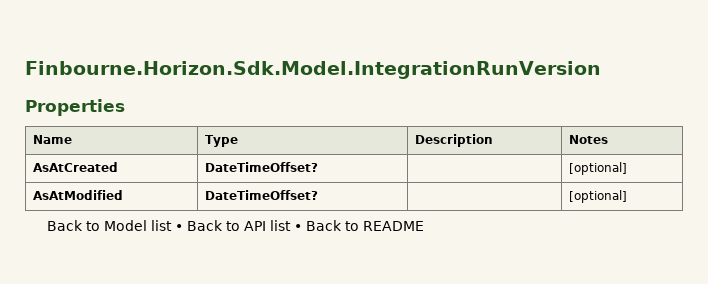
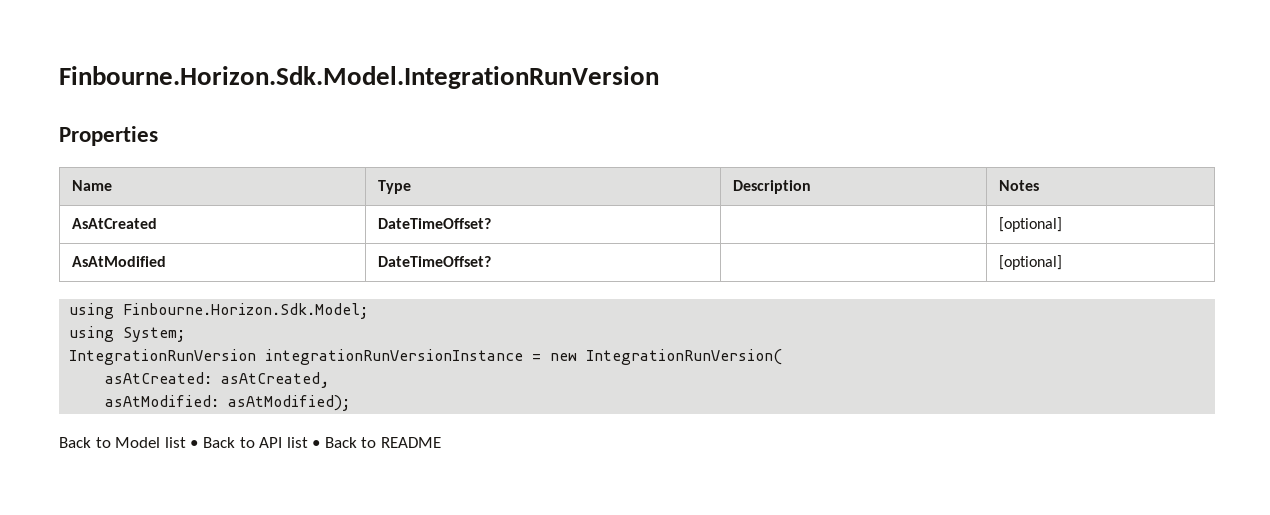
+ using Finbourne.Horizon.Sdk.Model;
+ using System;
+ IntegrationRunVersion integrationRunVersionInstance = new IntegrationRunVersion(
+ asAtCreated: asAtCreated,
+ asAtModified: asAtModified);

